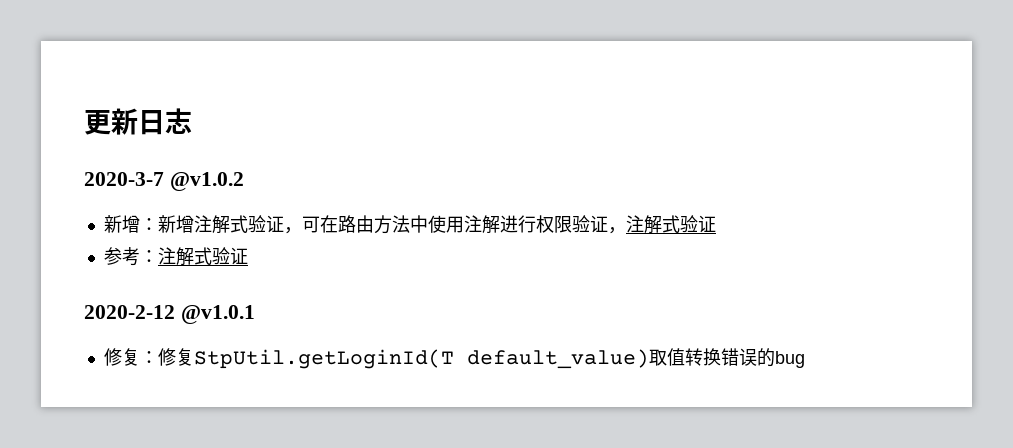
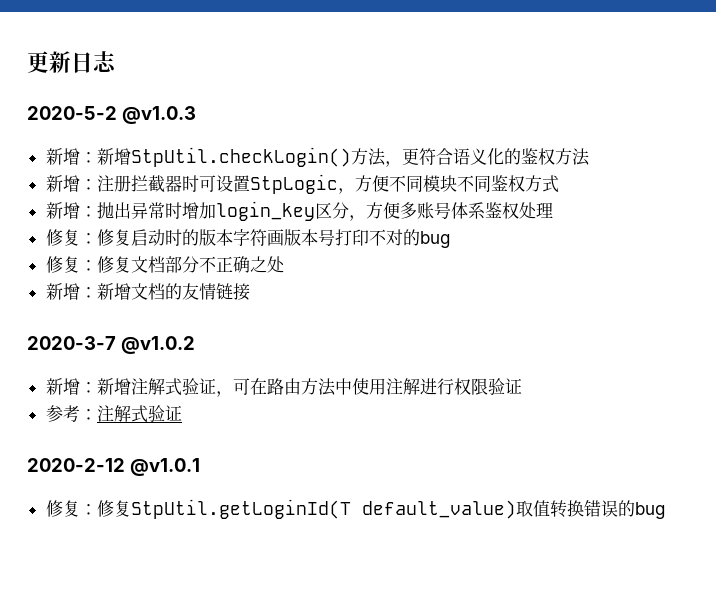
+ 2020-5-2 @v1.0.3
+ 新增：新增StpUtil.checkLogin()方法，更符合语义化的鉴权方法
+ 新增：注册拦截器时可设置StpLogic，方便不同模块不同鉴权方式
+ 新增：抛出异常时增加login_key区分，方便多账号体系鉴权处理
+ 修复：修复启动时的版本字符画版本号打印不对的bug
+ 修复：修复文档部分不正确之处
+ 新增：新增文档的友情链接
- 新增：新增注解式验证，可在路由方法中使用注解进行权限验证，注解式验证
+ 新增：新增注解式验证，可在路由方法中使用注解进行权限验证

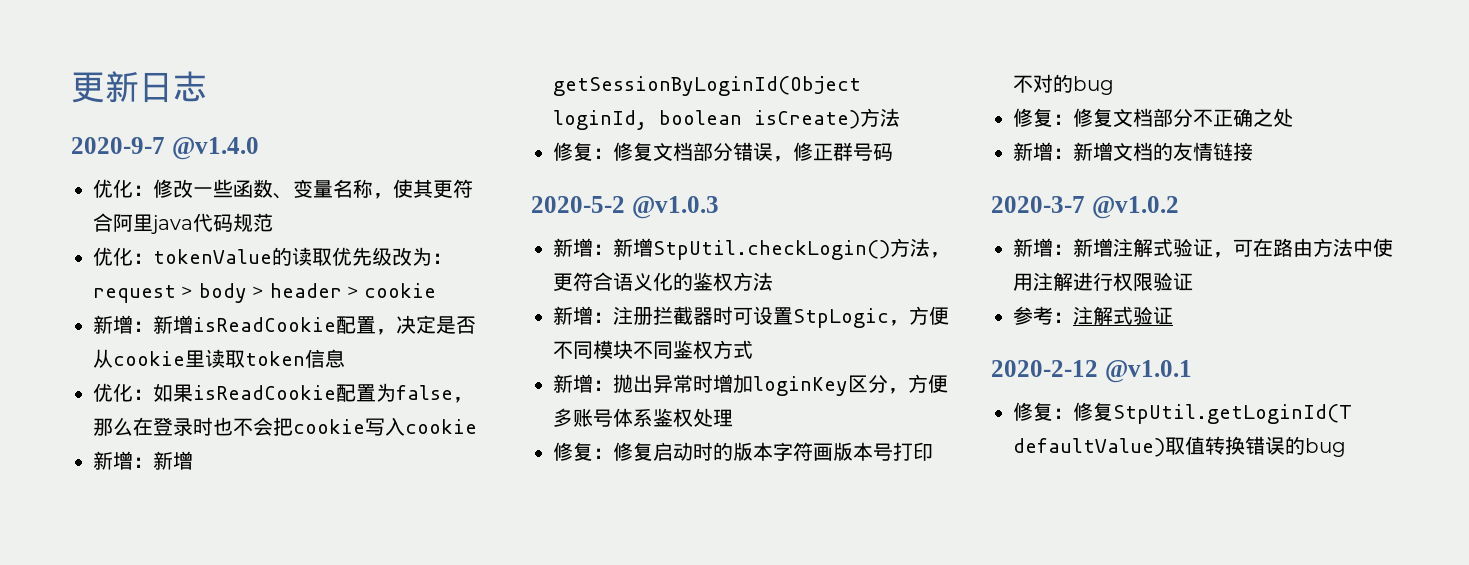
+ 2020-9-7 @v1.4.0
+ 优化：修改一些函数、变量名称，使其更符合阿里java代码规范
+ 优化：tokenValue的读取优先级改为：request > body > header > cookie
+ 新增：新增isReadCookie配置，决定是否从cookie里读取token信息
+ 优化：如果isReadCookie配置为false，那么在登录时也不会把cookie写入cookie
+ 新增：新增getSessionByLoginId(Object loginId, boolean isCreate)方法
+ 修复：修复文档部分错误，修正群号码
- 新增：抛出异常时增加login_key区分，方便多账号体系鉴权处理
+ 新增：抛出异常时增加loginKey区分，方便多账号体系鉴权处理
- 修复：修复StpUtil.getLoginId(T default_value)取值转换错误的bug
+ 修复：修复StpUtil.getLoginId(T defaultValue)取值转换错误的bug

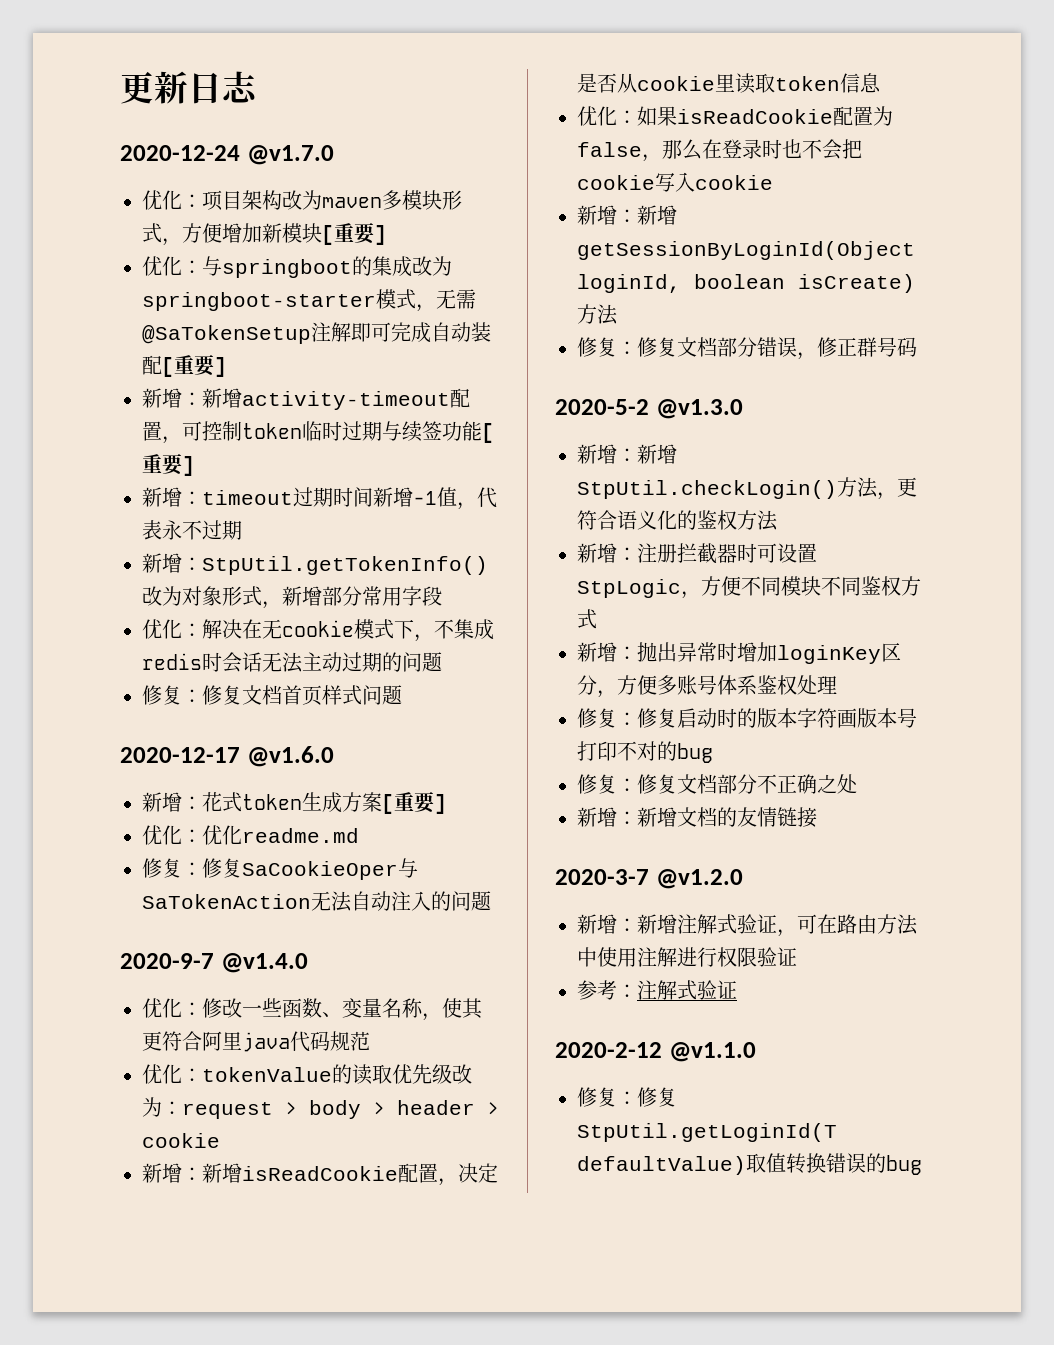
+ 2020-12-24 @v1.7.0
+ 优化：项目架构改为maven多模块形式，方便增加新模块[重要]
+ 优化：与springboot的集成改为springboot-starter模式，无需@SaTokenSetup注解即可完成自动装配[重要]
+ 新增：新增activity-timeout配置，可控制token临时过期与续签功能[重要]
+ 新增：timeout过期时间新增-1值，代表永不过期
+ 新增：StpUtil.getTokenInfo()改为对象形式，新增部分常用字段
+ 优化：解决在无cookie模式下，不集成redis时会话无法主动过期的问题
+ 修复：修复文档首页样式问题
+ 2020-12-17 @v1.6.0
+ 新增：花式token生成方案[重要]
+ 优化：优化readme.md
+ 修复：修复SaCookieOper与SaTokenAction无法自动注入的问题
- 2020-5-2 @v1.0.3
+ 2020-5-2 @v1.3.0
- 2020-3-7 @v1.0.2
+ 2020-3-7 @v1.2.0
- 2020-2-12 @v1.0.1
+ 2020-2-12 @v1.1.0

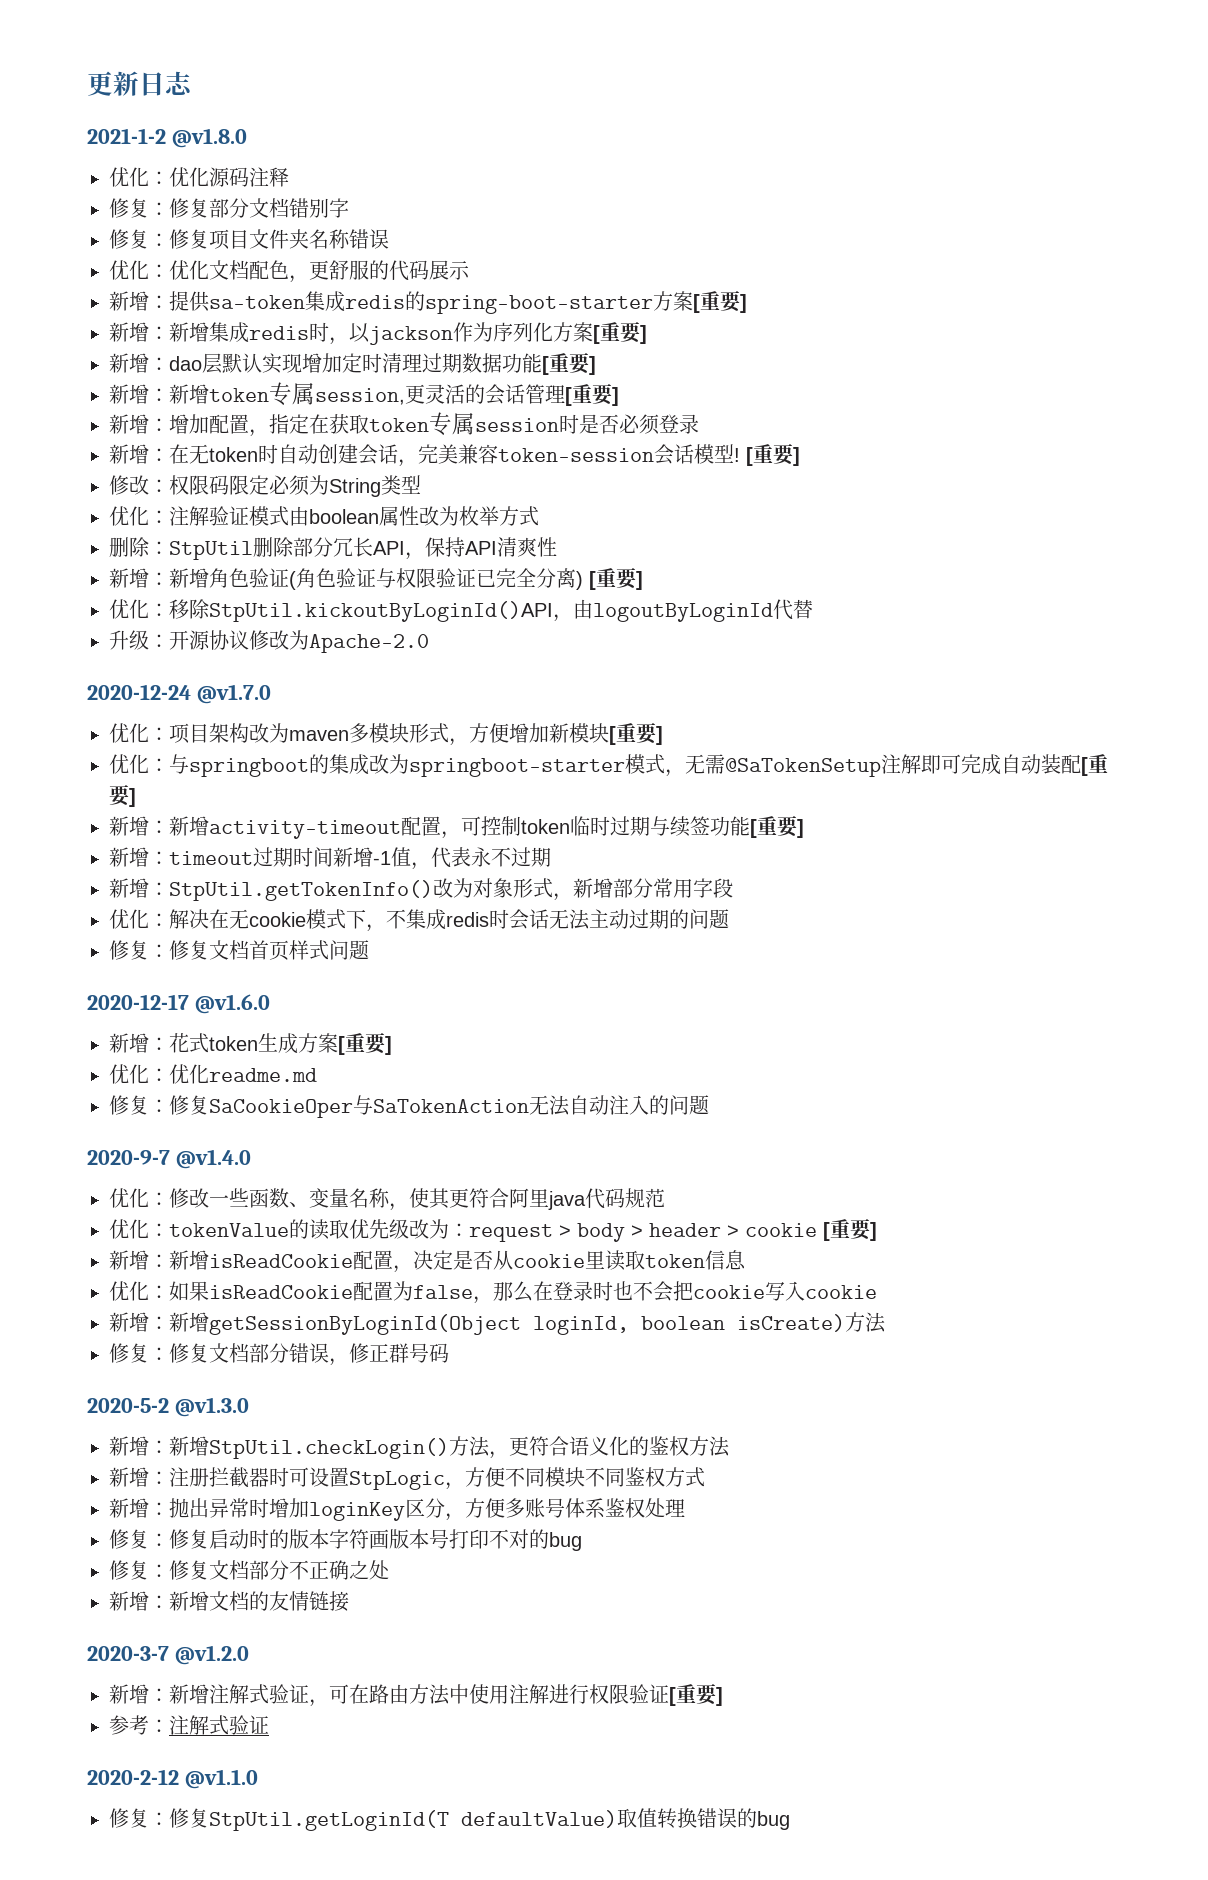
+ 2021-1-2 @v1.8.0
+ 优化：优化源码注释
+ 修复：修复部分文档错别字
+ 修复：修复项目文件夹名称错误
+ 优化：优化文档配色，更舒服的代码展示
+ 新增：提供sa-token集成redis的spring-boot-starter方案[重要]
+ 新增：新增集成redis时，以jackson作为序列化方案[重要]
+ 新增：dao层默认实现增加定时清理过期数据功能[重要]
+ 新增：新增token专属session,更灵活的会话管理[重要]
+ 新增：增加配置，指定在获取token专属session时是否必须登录
+ 新增：在无token时自动创建会话，完美兼容token-session会话模型! [重要]
+ 修改：权限码限定必须为String类型
+ 优化：注解验证模式由boolean属性改为枚举方式
+ 删除：StpUtil删除部分冗长API，保持API清爽性
+ 新增：新增角色验证(角色验证与权限验证已完全分离) [重要]
+ 优化：移除StpUtil.kickoutByLoginId()API，由logoutByLoginId代替
+ 升级：开源协议修改为Apache-2.0
- 优化：tokenValue的读取优先级改为：request > body > header > cookie
+ 优化：tokenValue的读取优先级改为：request > body > header > cookie [重要]
- 新增：新增注解式验证，可在路由方法中使用注解进行权限验证
+ 新增：新增注解式验证，可在路由方法中使用注解进行权限验证[重要]

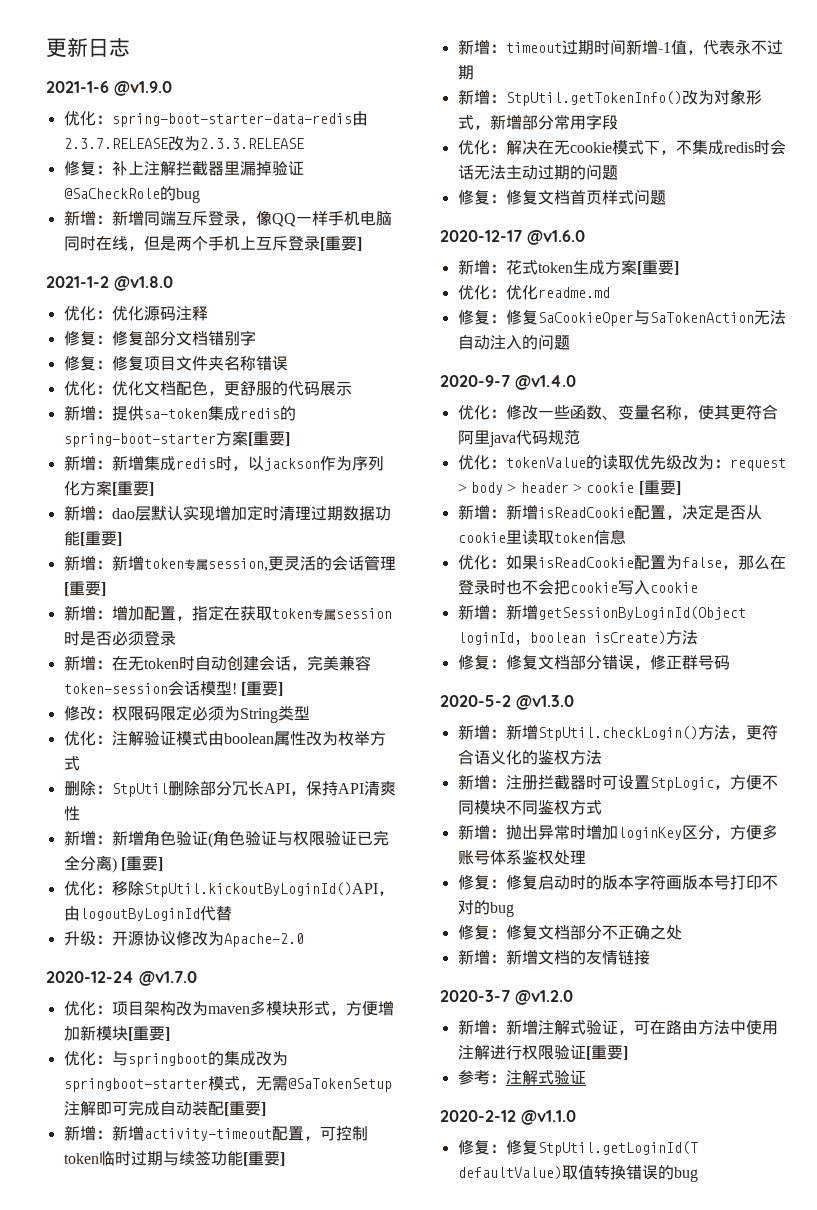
+ 2021-1-6 @v1.9.0
+ 优化：spring-boot-starter-data-redis由2.3.7.RELEASE改为2.3.3.RELEASE
+ 修复：补上注解拦截器里漏掉验证@SaCheckRole的bug
+ 新增：新增同端互斥登录，像QQ一样手机电脑同时在线，但是两个手机上互斥登录[重要]

